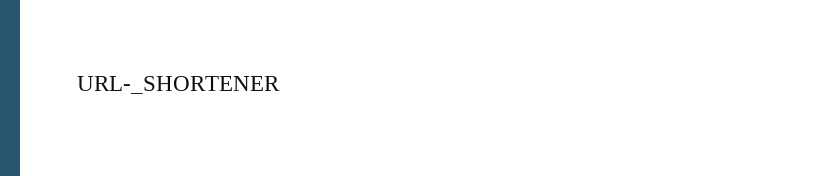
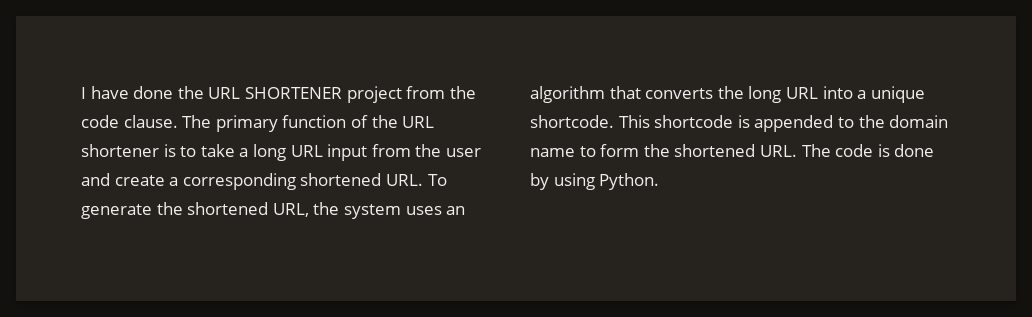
- URL-_SHORTENER
+ I have done the URL SHORTENER project from the code clause. The primary function of the URL shortener is to take a long URL input from the user and create a corresponding shortened URL. To generate the shortened URL, the system uses an algorithm that converts the long URL into a unique shortcode. This shortcode is appended to the domain name to form the shortened URL. The code is done by using Python.

